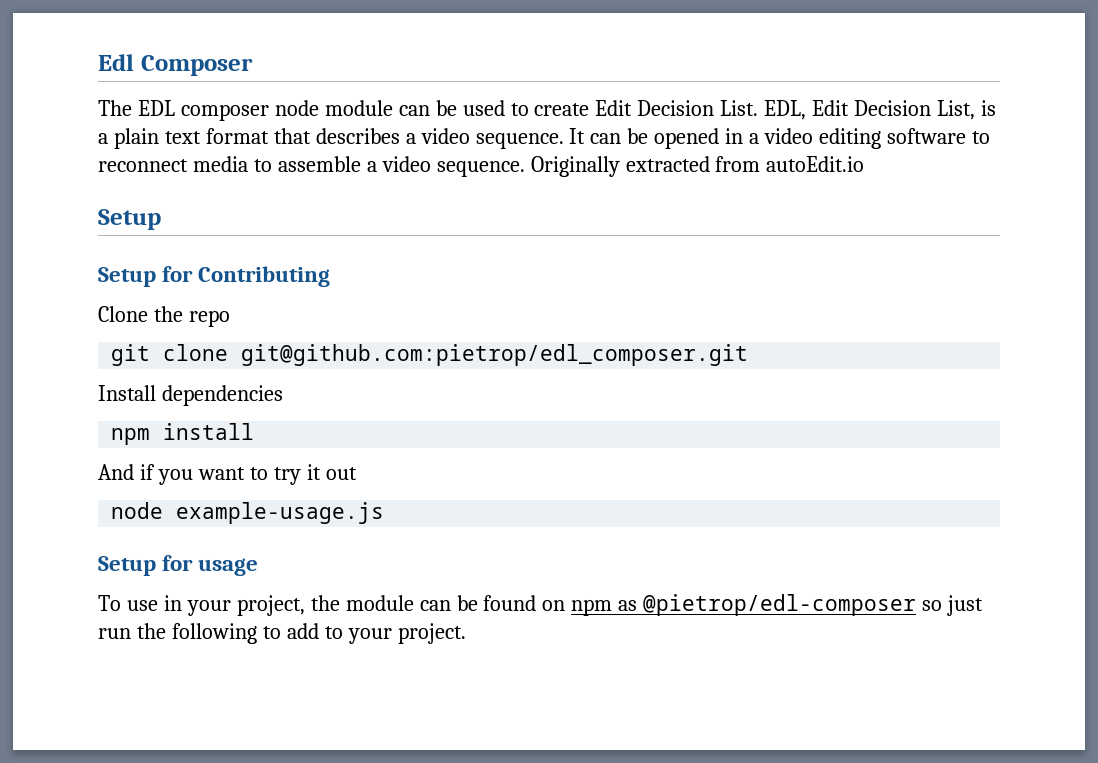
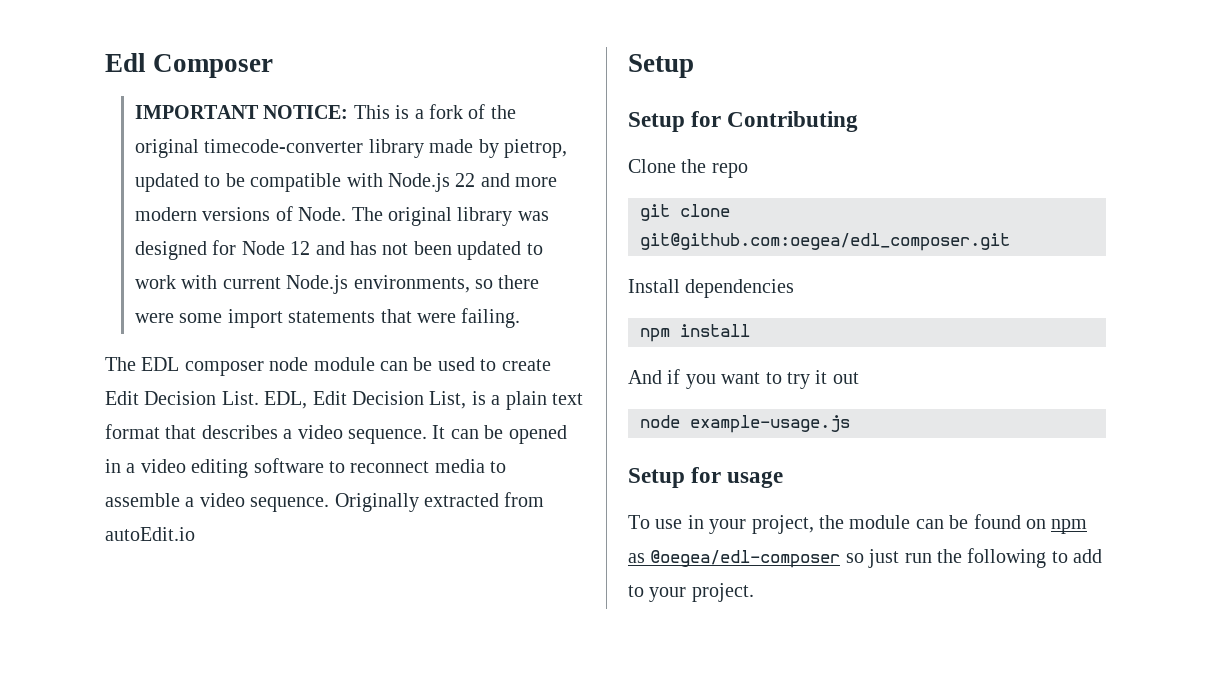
+ IMPORTANT NOTICE: This is a fork of the original timecode-converter library made by pietrop, updated to be compatible with Node.js 22 and more modern versions of Node. The original library was designed for Node 12 and has not been updated to work with current Node.js environments, so there were some import statements that were failing.
- git clone git@github.com:pietrop/edl_composer.git
+ git clone git@github.com:oegea/edl_composer.git
- To use in your project, the module can be found on npm as @pietrop/edl-composer so just run the following to add to your project.
+ To use in your project, the module can be found on npm as @oegea/edl-composer so just run the following to add to your project.

